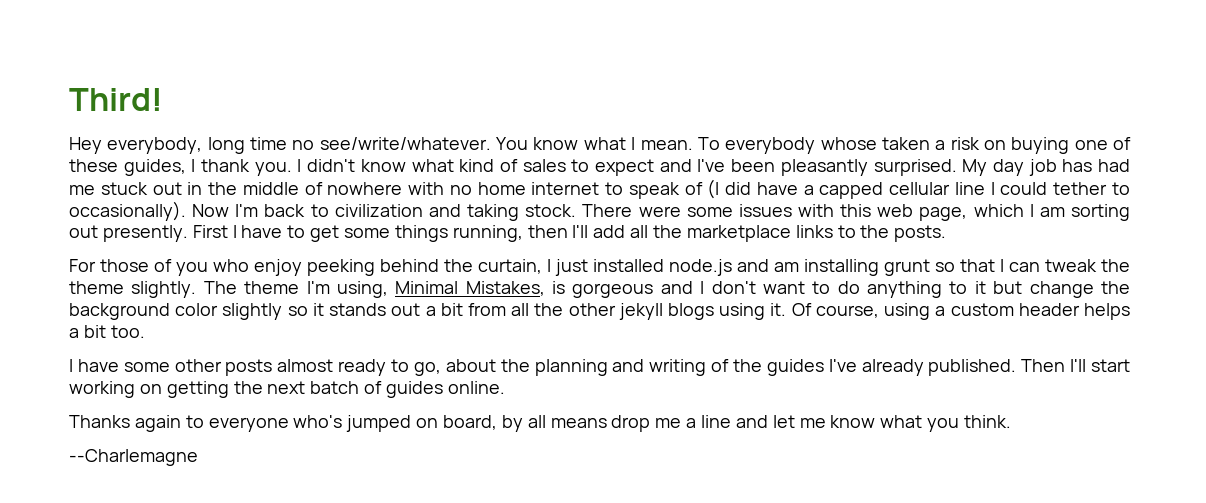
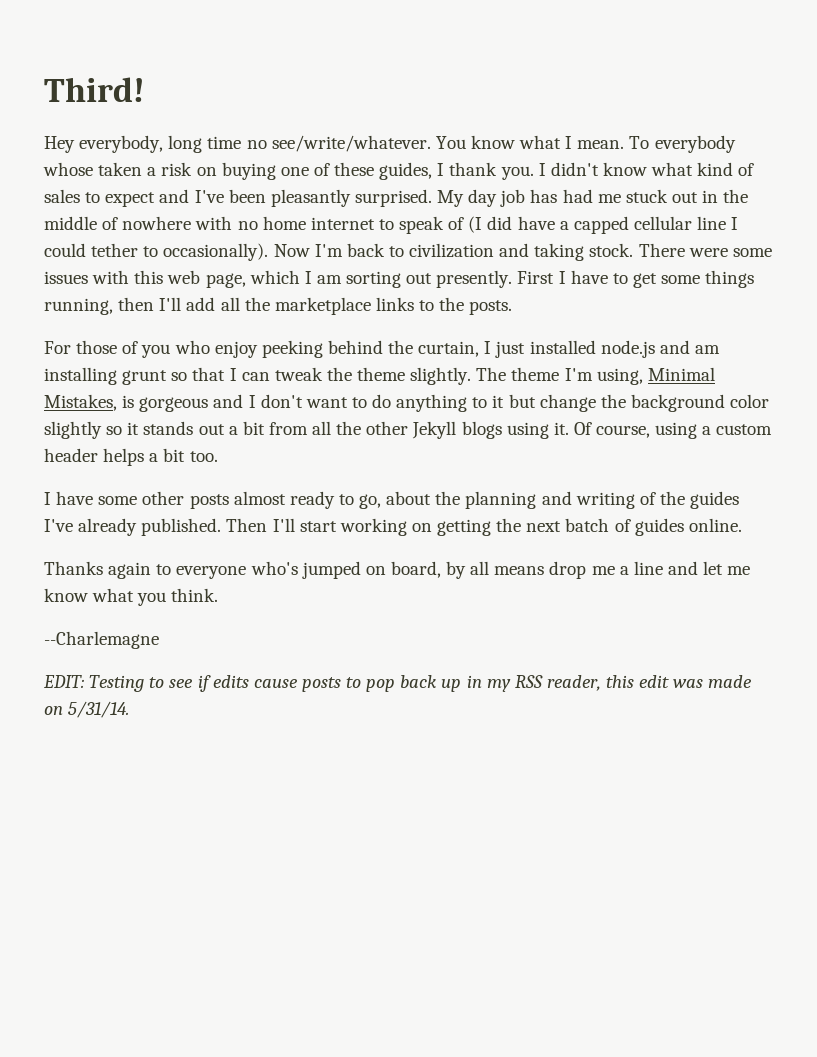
- The theme I'm using, Minimal Mistakes, is gorgeous and I don't want to do anything to it but change the background color slightly so it stands out a bit from all the other jekyll blogs using it.
+ The theme I'm using, Minimal Mistakes, is gorgeous and I don't want to do anything to it but change the background color slightly so it stands out a bit from all the other Jekyll blogs using it.
+ EDIT: Testing to see if edits cause posts to pop back up in my RSS reader, this edit was made on 5/31/14.

